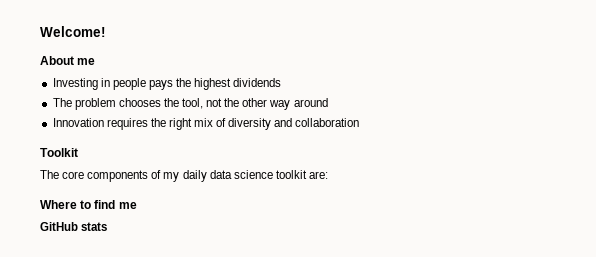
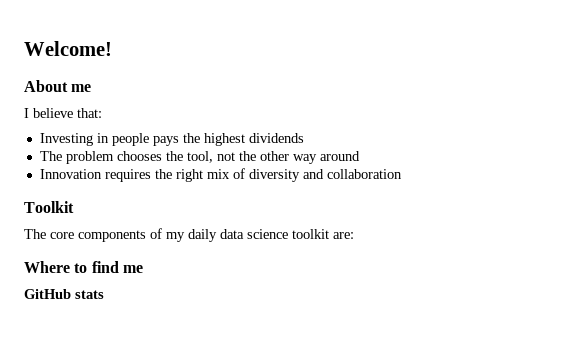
+ I believe that:

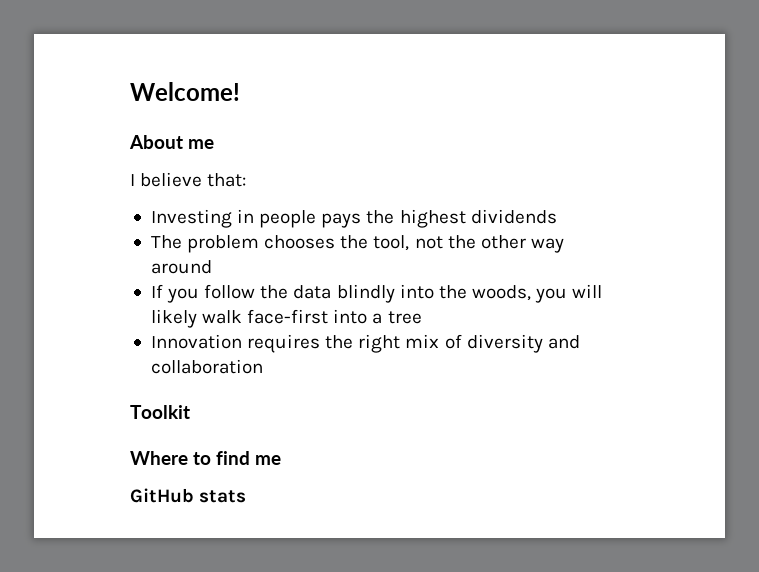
+ If you follow the data blindly into the woods, you will likely walk face-first into a tree
- The core components of my daily data science toolkit are:

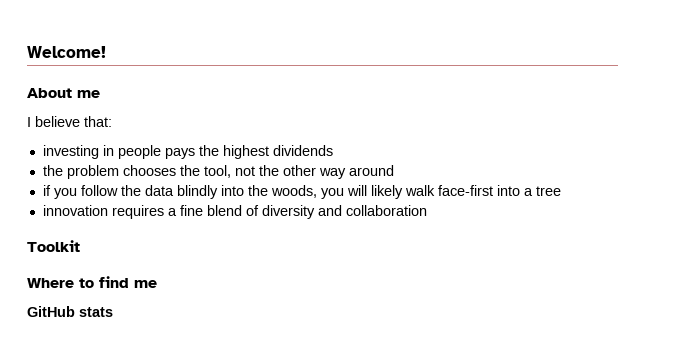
- Investing in people pays the highest dividends
+ investing in people pays the highest dividends
- The problem chooses the tool, not the other way around
+ the problem chooses the tool, not the other way around
- If you follow the data blindly into the woods, you will likely walk face-first into a tree
+ if you follow the data blindly into the woods, you will likely walk face-first into a tree
- Innovation requires the right mix of diversity and collaboration
+ innovation requires a fine blend of diversity and collaboration

